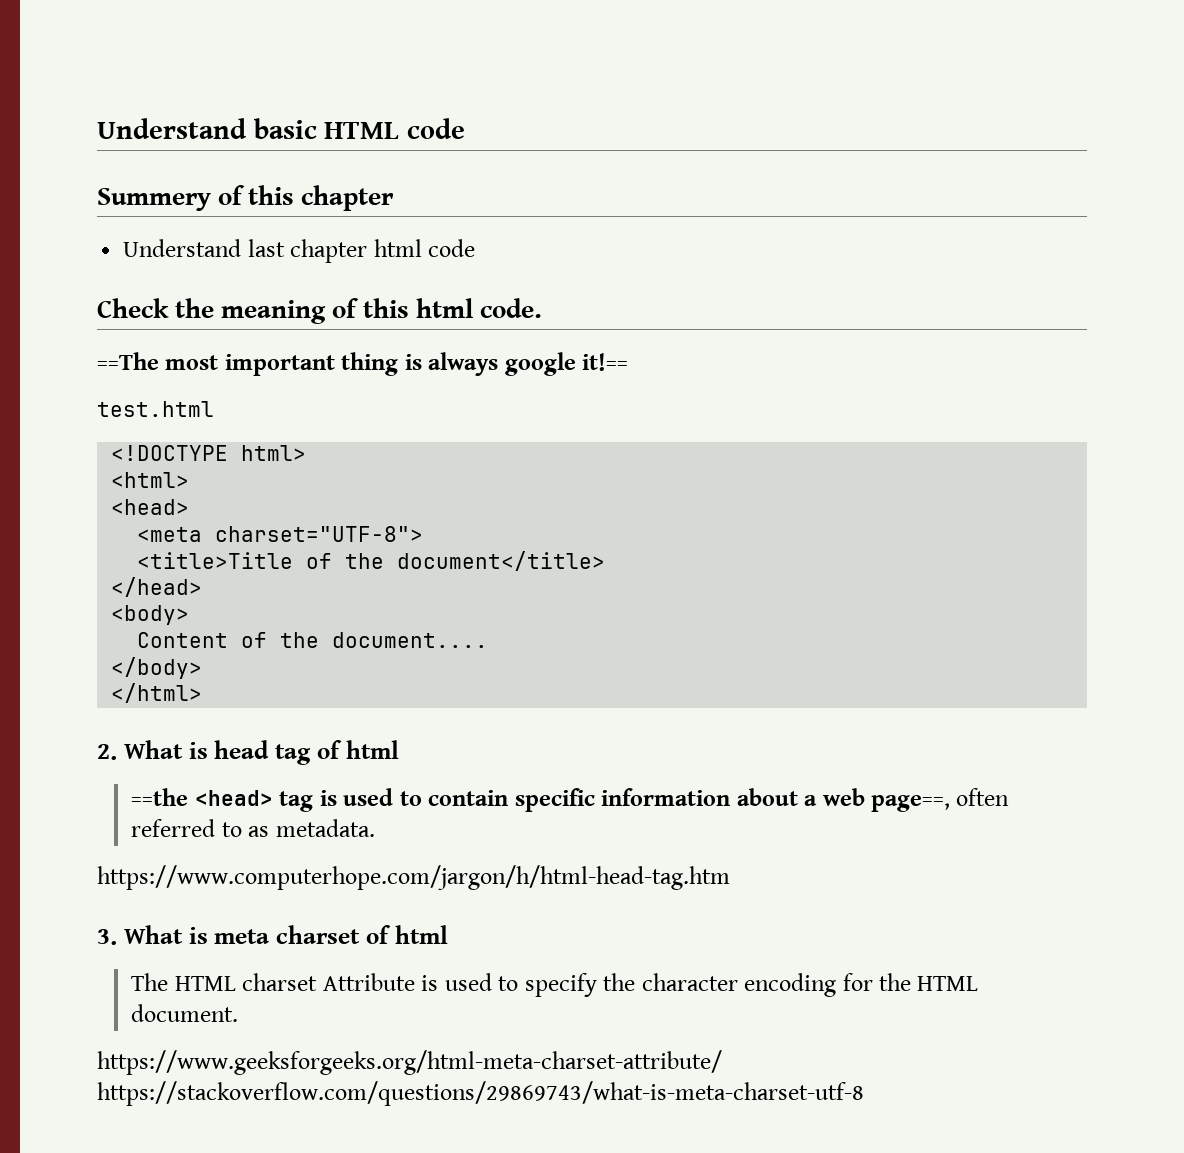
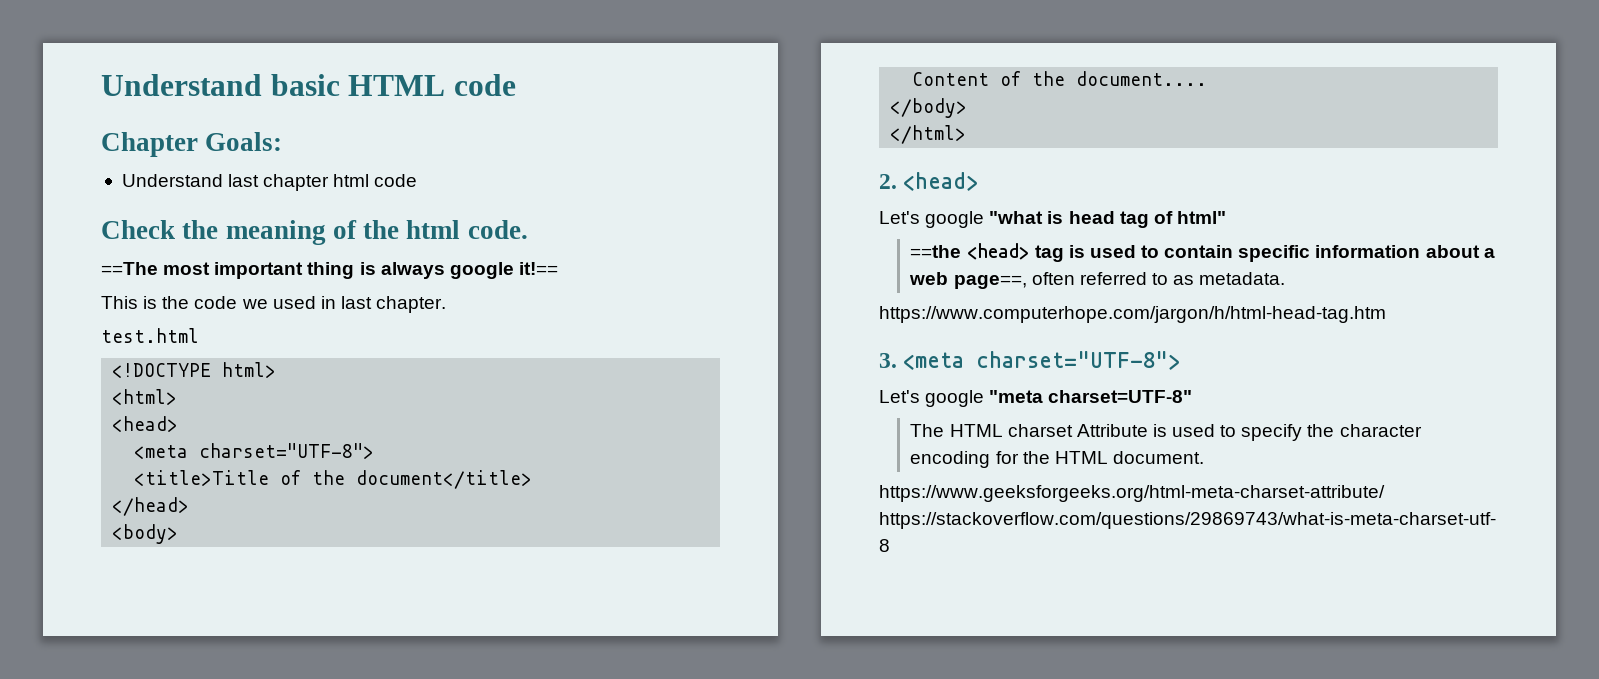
- Summery of this chapter
+ Chapter Goals:
- Check the meaning of this html code.
+ Check the meaning of the html code.
+ This is the code we used in last chapter.
- 2. What is head tag of html
+ 2. <head>
+ Let's google "what is head tag of html"
- 3. What is meta charset of html
+ 3. <meta charset="UTF-8">
+ Let's google "meta charset=UTF-8"

